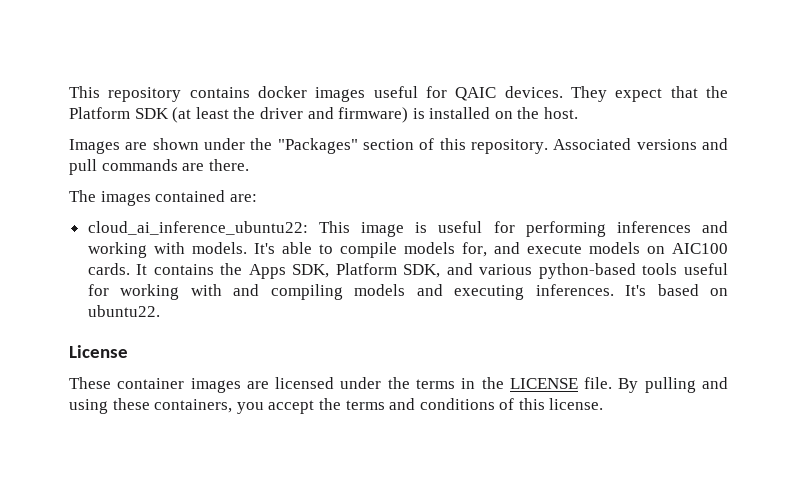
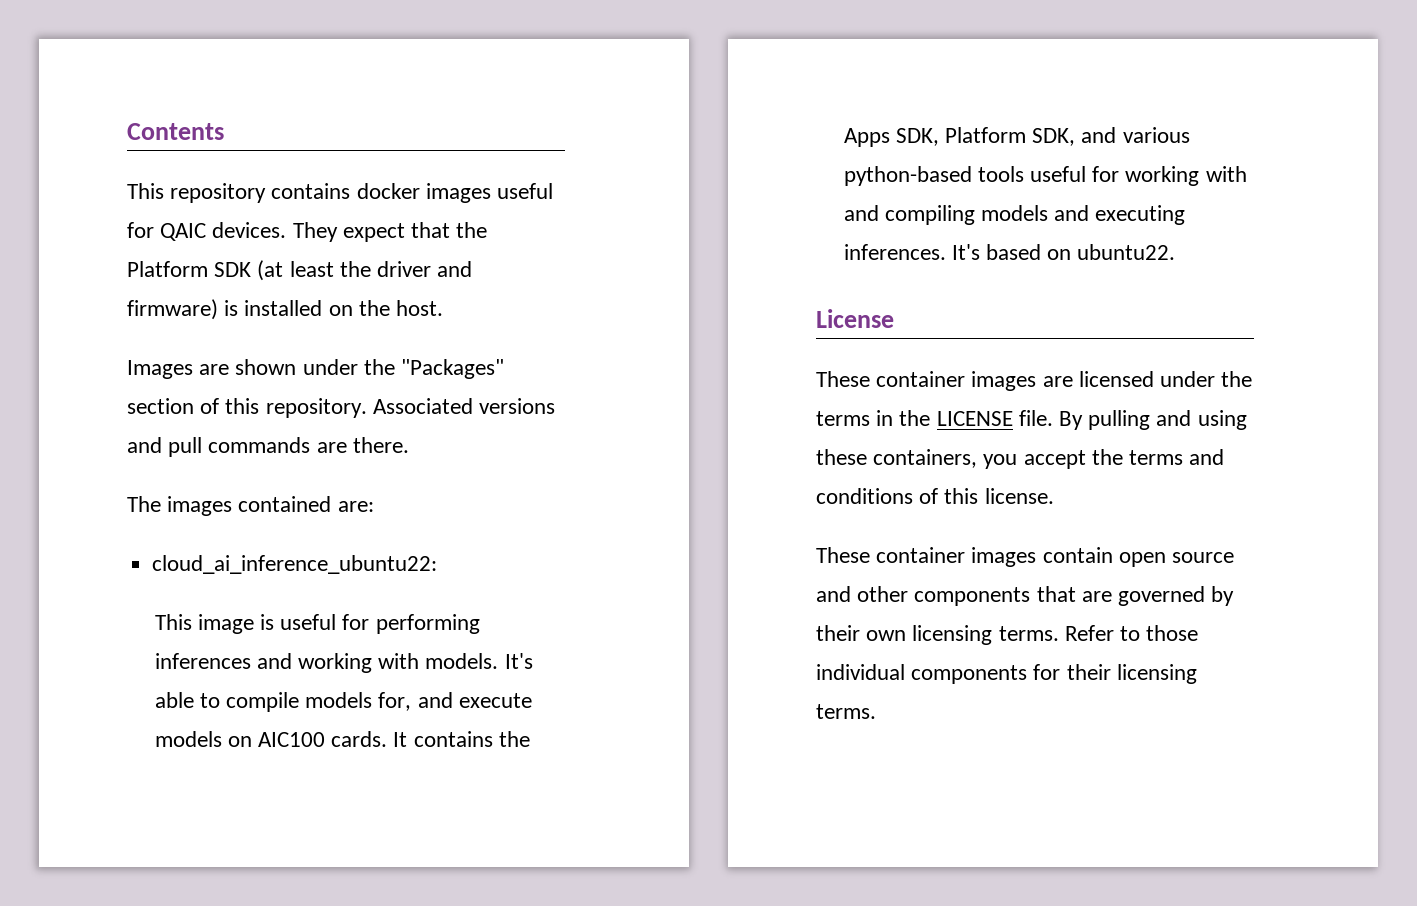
+ Contents
- cloud_ai_inference_ubuntu22: This image is useful for performing inferences and working with models.
+ cloud_ai_inference_ubuntu22:
+ This image is useful for performing inferences and working with models.
+ These container images contain open source and other components that are governed by their own licensing terms. Refer to those individual components for their licensing terms.

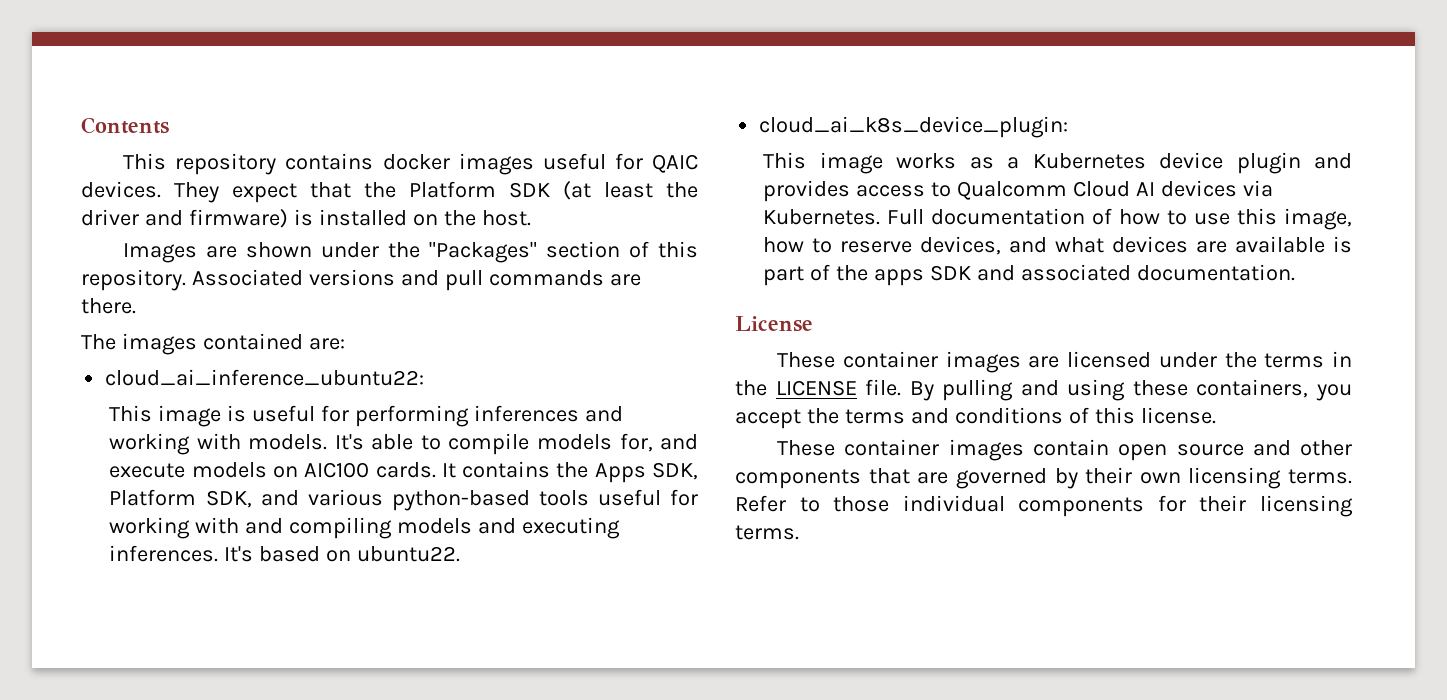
+ cloud_ai_k8s_device_plugin:
+ This image works as a Kubernetes device plugin and provides access to Qualcomm Cloud AI devices via Kubernetes. Full documentation of how to use this image, how to reserve devices, and what devices are available is part of the apps SDK and associated documentation.

